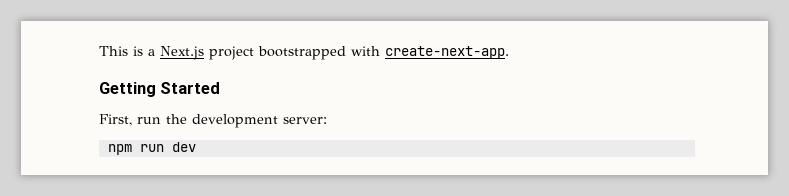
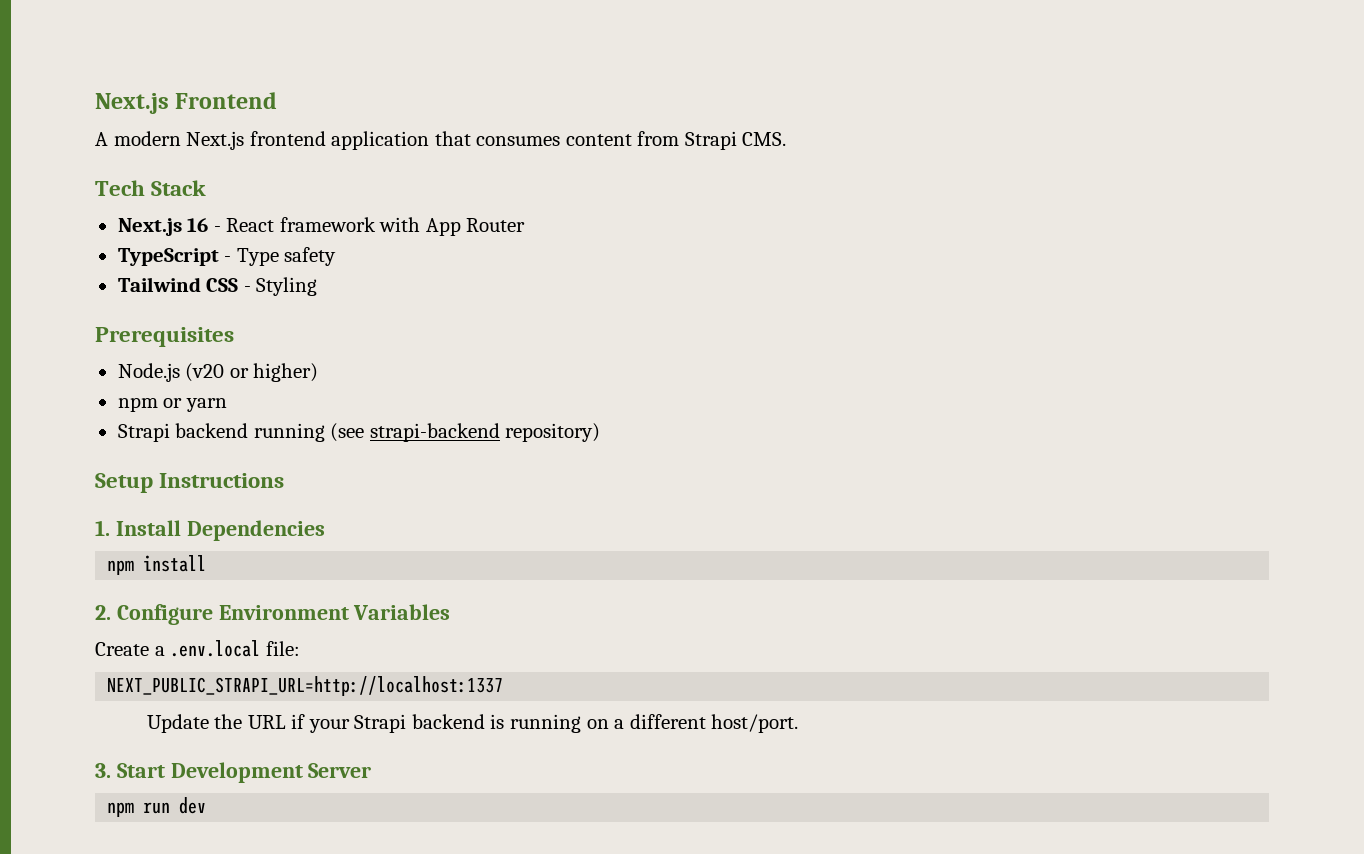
- This is a Next.js project bootstrapped with create-next-app.
- Getting Started
- First, run the development server:
+ Next.js Frontend
+ A modern Next.js frontend application that consumes content from Strapi CMS.
+ Tech Stack
+ Next.js 16 - React framework with App Router
+ TypeScript - Type safety
+ Tailwind CSS - Styling
+ Prerequisites
+ Node.js (v20 or higher)
+ npm or yarn
+ Strapi backend running (see strapi-backend repository)
+ Setup Instructions
+ 1. Install Dependencies
+ npm install
+ 2. Configure Environment Variables
+ Create a .env.local file:
+ NEXT_PUBLIC_STRAPI_URL=http://localhost:1337
+ Update the URL if your Strapi backend is running on a different host/port.
+ 3. Start Development Server

